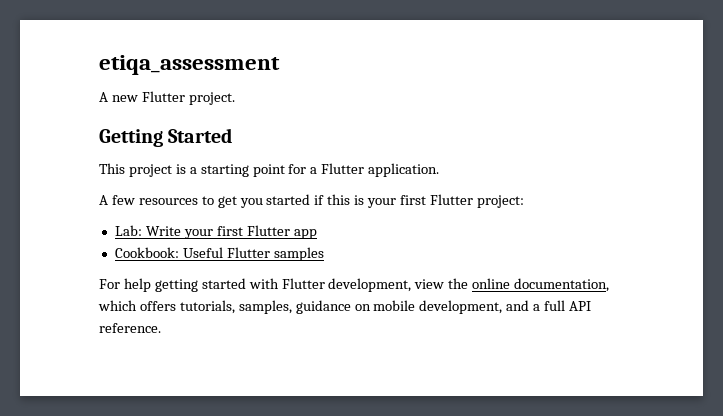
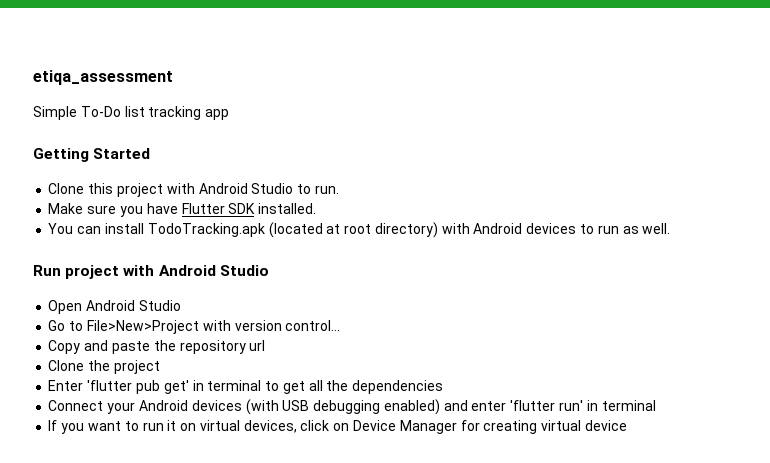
- A new Flutter project.
+ Simple To-Do list tracking app
  Getting Started
- This project is a starting point for a Flutter application.
- A few resources to get you started if this is your first Flutter project:
- Lab: Write your first Flutter app
- Cookbook: Useful Flutter samples
- For help getting started with Flutter development, view the online documentation, which offers tutorials, samples, guidance on mobile development, and a full API reference.
+ Clone this project with Android Studio to run.
+ Make sure you have Flutter SDK installed.
+ You can install TodoTracking.apk (located at root directory) with Android devices to run as well.
+ Run project with Android Studio
+ Open Android Studio
+ Go to File>New>Project with version control...
+ Copy and paste the repository url
+ Clone the project
+ Enter 'flutter pub get' in terminal to get all the dependencies
+ Connect your Android devices (with USB debugging enabled) and enter 'flutter run' in terminal
+ If you want to run it on virtual devices, click on Device Manager for creating virtual device

